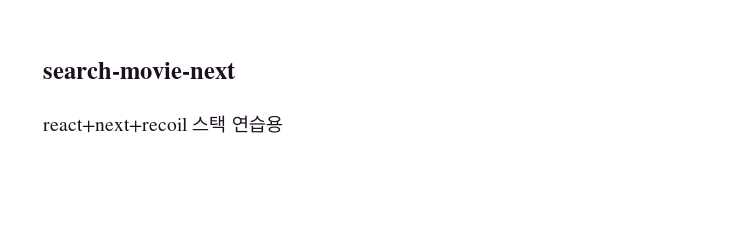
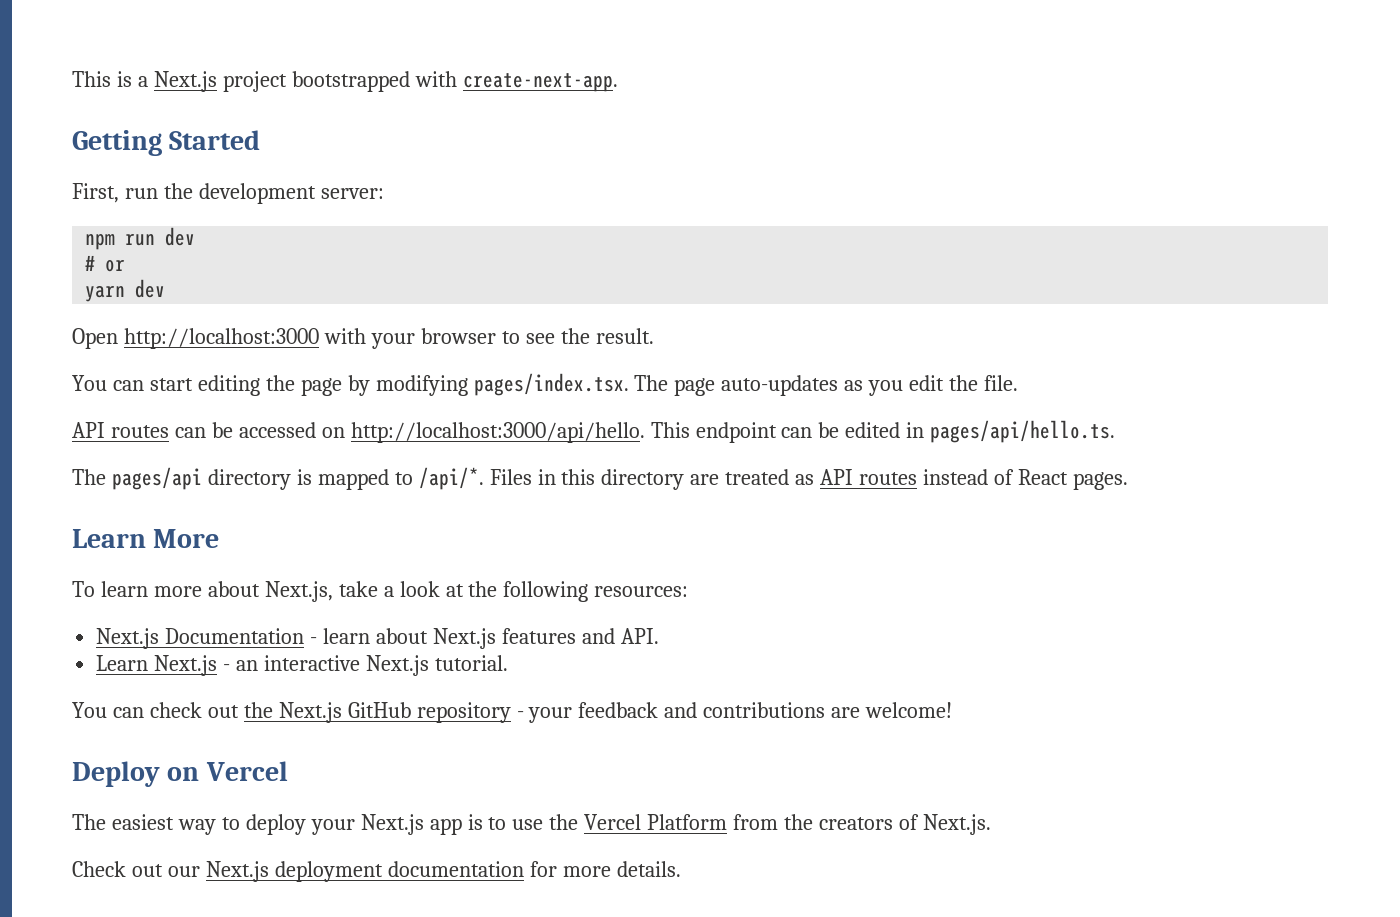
- search-movie-next
- react+next+recoil 스택 연습용
+ This is a Next.js project bootstrapped with create-next-app.
+ Getting Started
+ First, run the development server:
+ npm run dev
+ # or
+ yarn dev
+ Open http://localhost:3000 with your browser to see the result.
+ You can start editing the page by modifying pages/index.tsx. The page auto-updates as you edit the file.
+ API routes can be accessed on http://localhost:3000/api/hello. This endpoint can be edited in pages/api/hello.ts.
+ The pages/api directory is mapped to /api/*. Files in this directory are treated as API routes instead of React pages.
+ Learn More
+ To learn more about Next.js, take a look at the following resources:
+ Next.js Documentation - learn about Next.js features and API.
+ Learn Next.js - an interactive Next.js tutorial.
+ You can check out the Next.js GitHub repository - your feedback and contributions are welcome!
+ Deploy on Vercel
+ The easiest way to deploy your Next.js app is to use the Vercel Platform from the creators of Next.js.
+ Check out our Next.js deployment documentation for more details.

